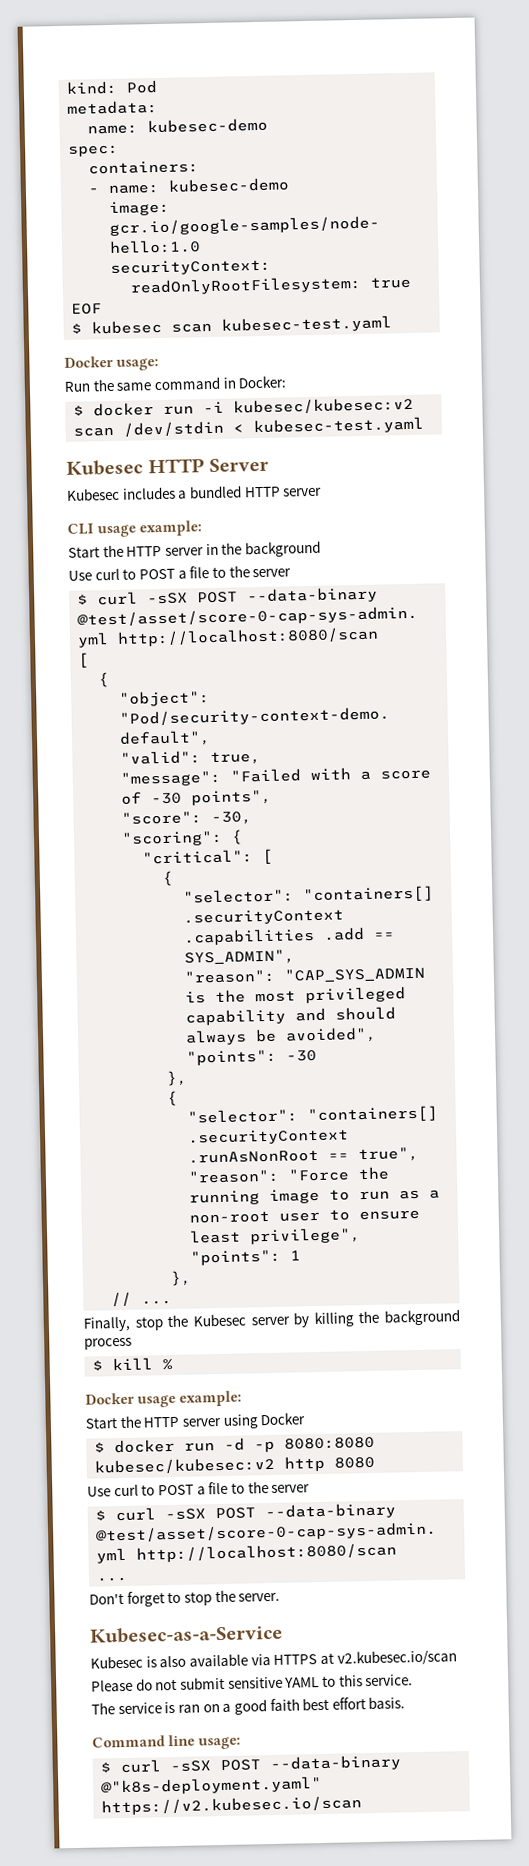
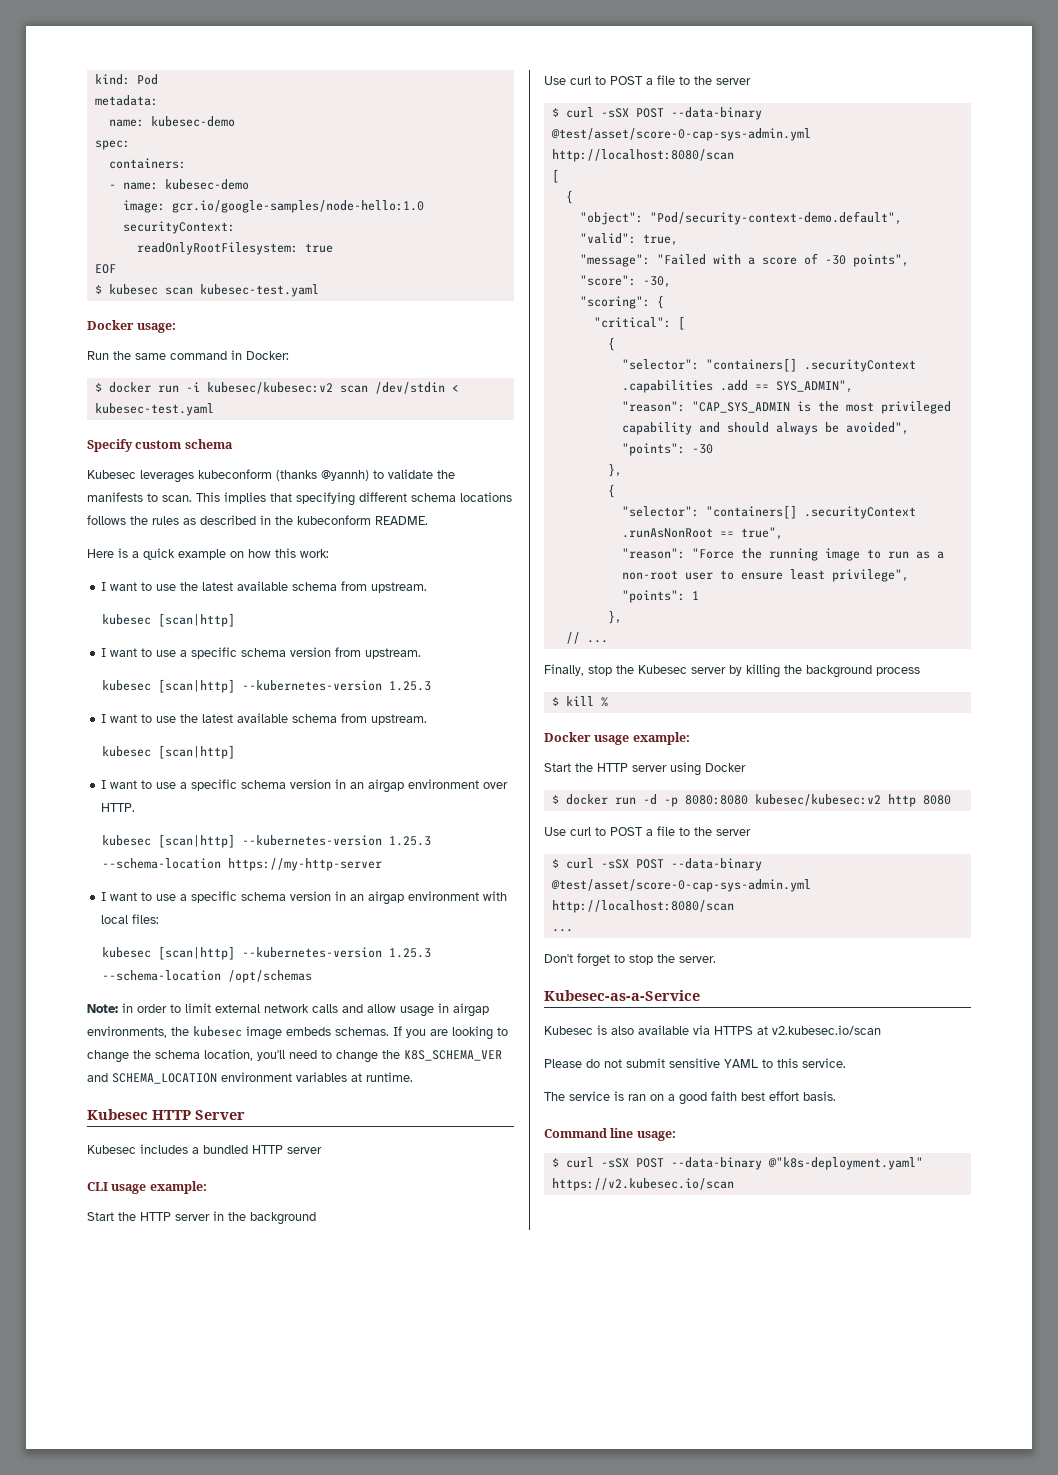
+ Specify custom schema
+ Kubesec leverages kubeconform (thanks @yannh) to validate the manifests to scan. This implies that specifying different schema locations follows the rules as described in the kubeconform README.
+ Here is a quick example on how this work:
+ I want to use the latest available schema from upstream.
+ kubesec [scan|http]
+ I want to use a specific schema version from upstream.
+ kubesec [scan|http] --kubernetes-version 1.25.3
+ I want to use the latest available schema from upstream.
+ kubesec [scan|http]
+ I want to use a specific schema version in an airgap environment over HTTP.
+ kubesec [scan|http] --kubernetes-version 1.25.3 --schema-location https://my-http-server
+ I want to use a specific schema version in an airgap environment with local files:
+ kubesec [scan|http] --kubernetes-version 1.25.3 --schema-location /opt/schemas
+ Note: in order to limit external network calls and allow usage in airgap environments, the kubesec image embeds schemas. If you are looking to change the schema location, you'll need to change the K8S_SCHEMA_VER and SCHEMA_LOCATION environment variables at runtime.

